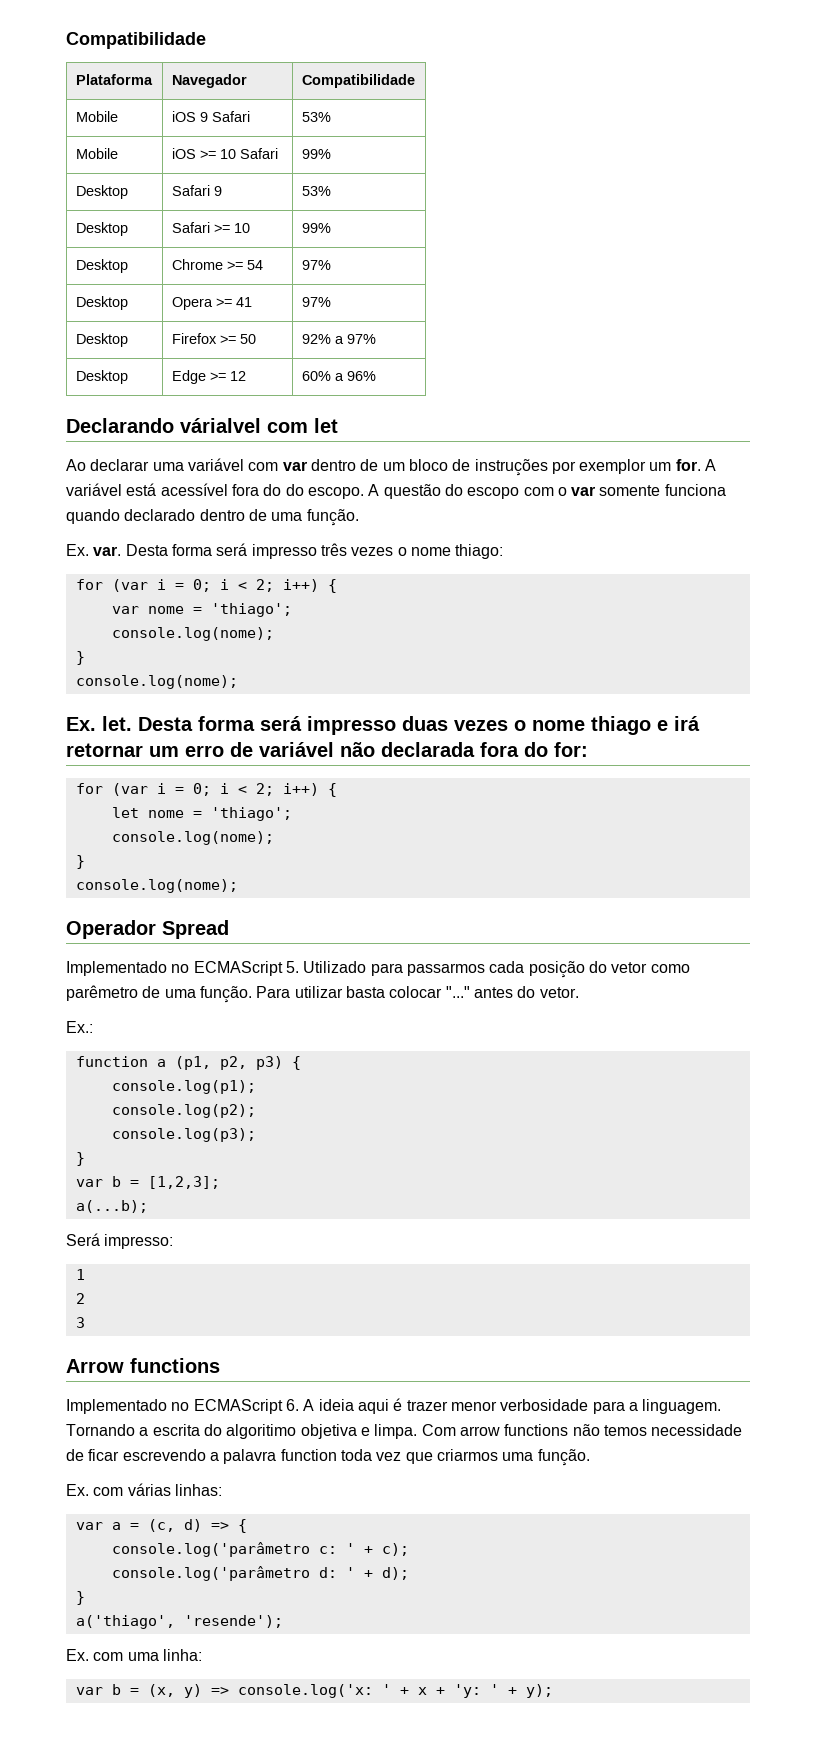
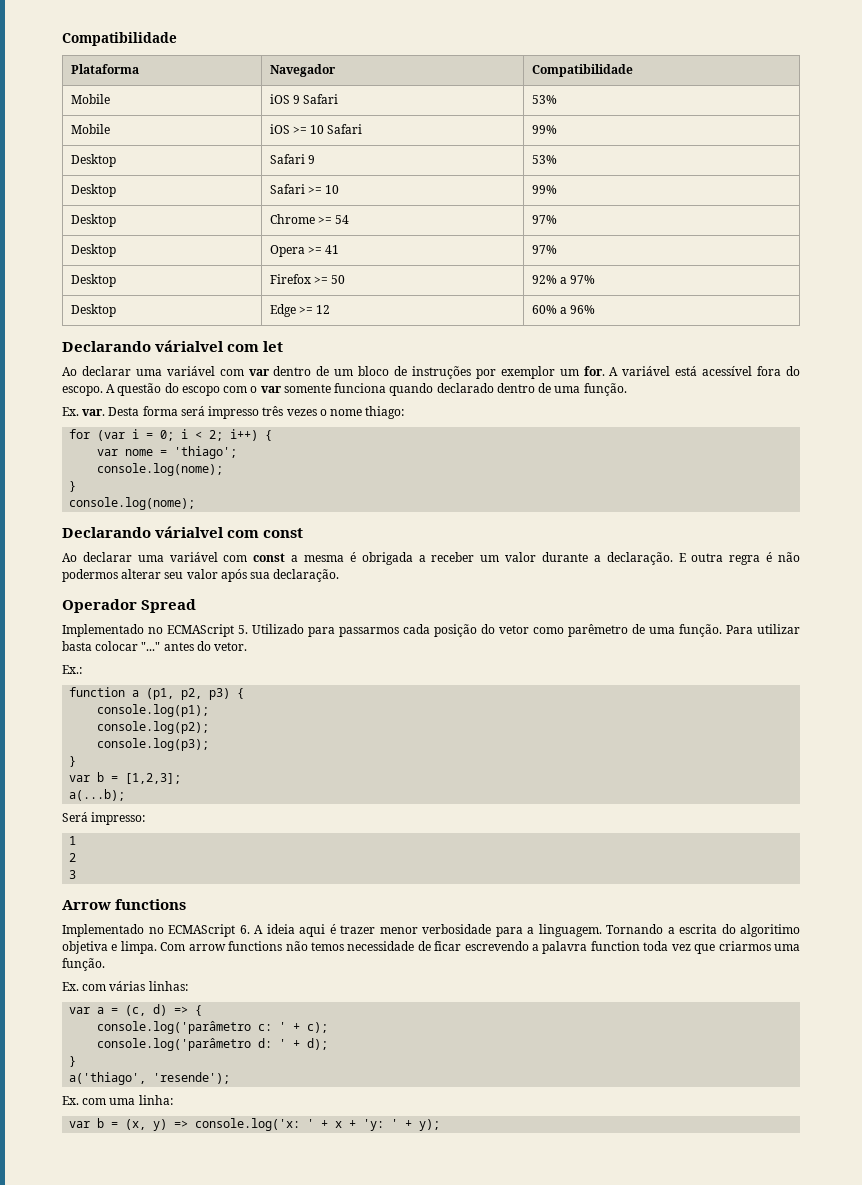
- A variável está acessível fora do do escopo.
+ A variável está acessível fora do escopo.
- Ex. let. Desta forma será impresso duas vezes o nome thiago e irá retornar um erro de variável não declarada fora do for:
- for (var i = 0; i < 2; i++) {
- let nome = 'thiago';
- console.log(nome);
- }
- console.log(nome);
+ Declarando várialvel com const
+ Ao declarar uma variável com const a mesma é obrigada a receber um valor durante a declaração. E outra regra é não podermos alterar seu valor após sua declaração.

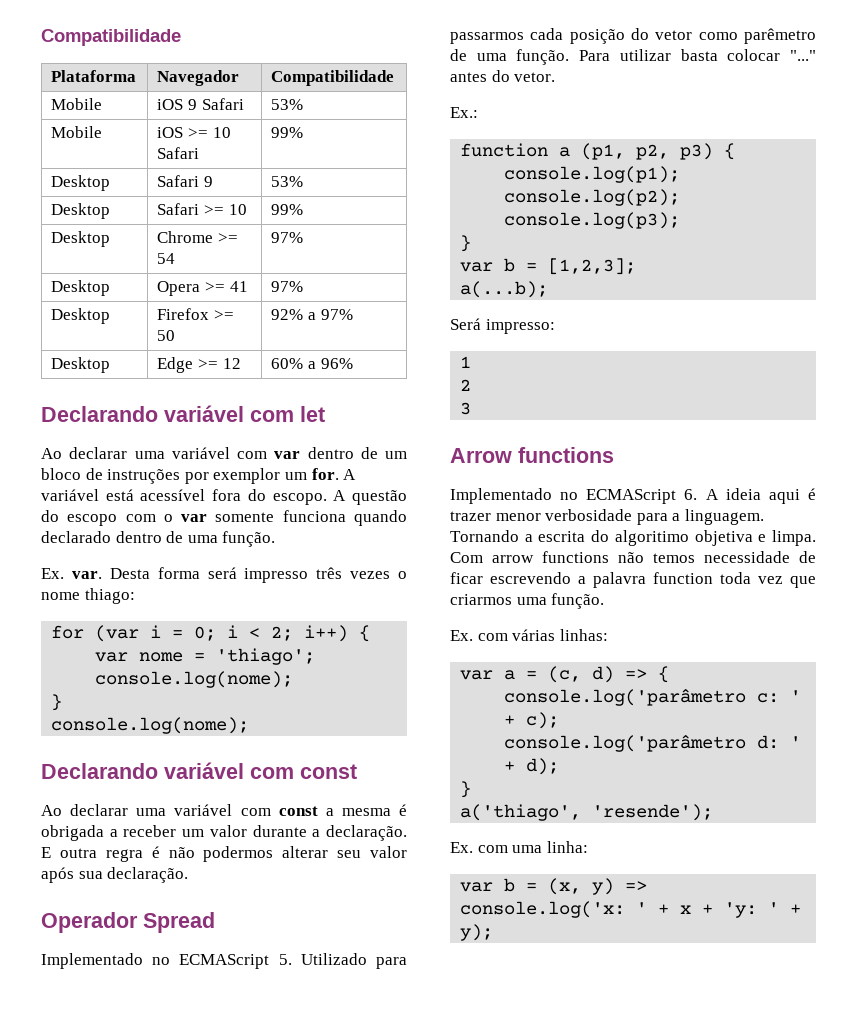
- Declarando várialvel com let
+ Declarando variável com let
- Declarando várialvel com const
+ Declarando variável com const

